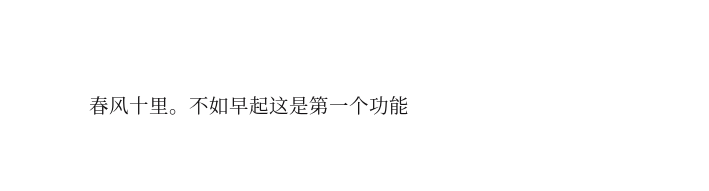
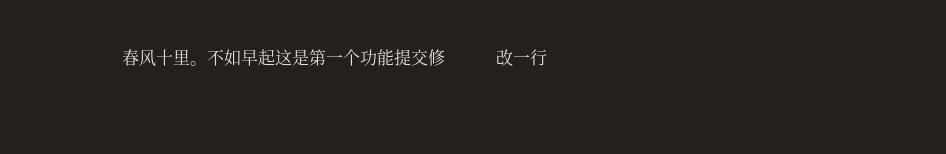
- 不如早起这是第一个功能
+ 不如早起这是第一个功能提交修改一行

